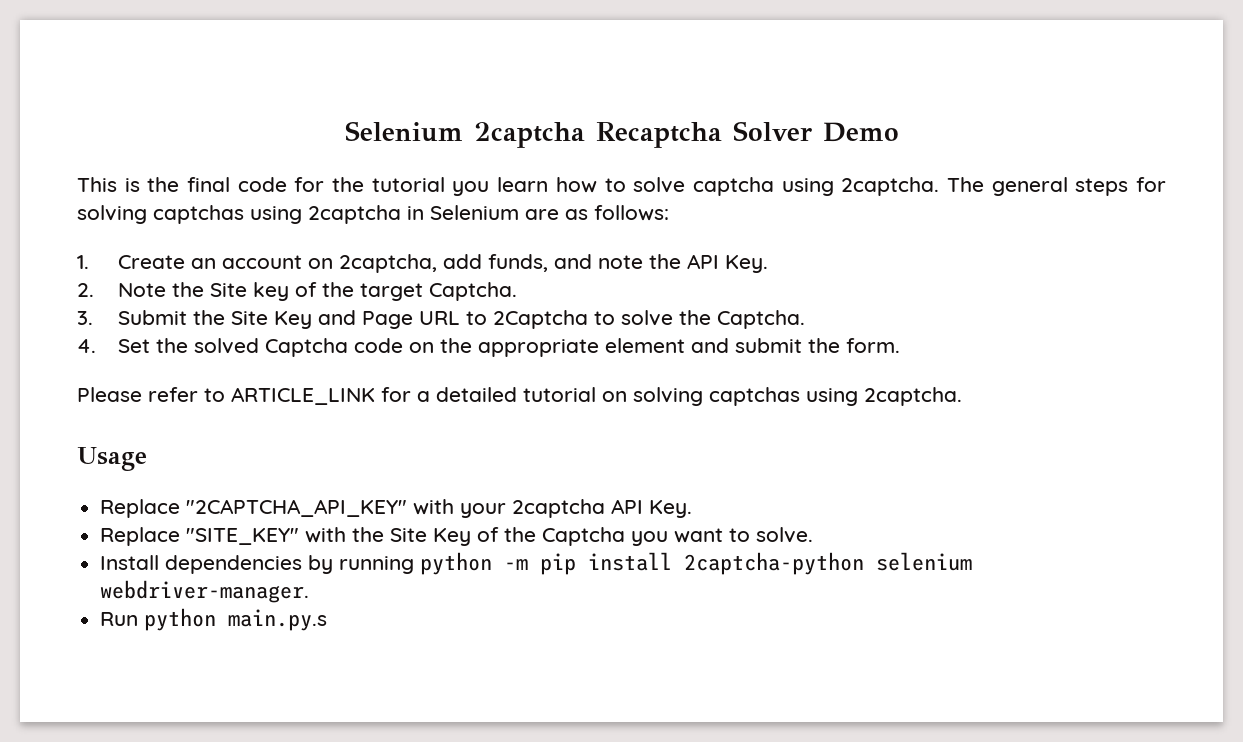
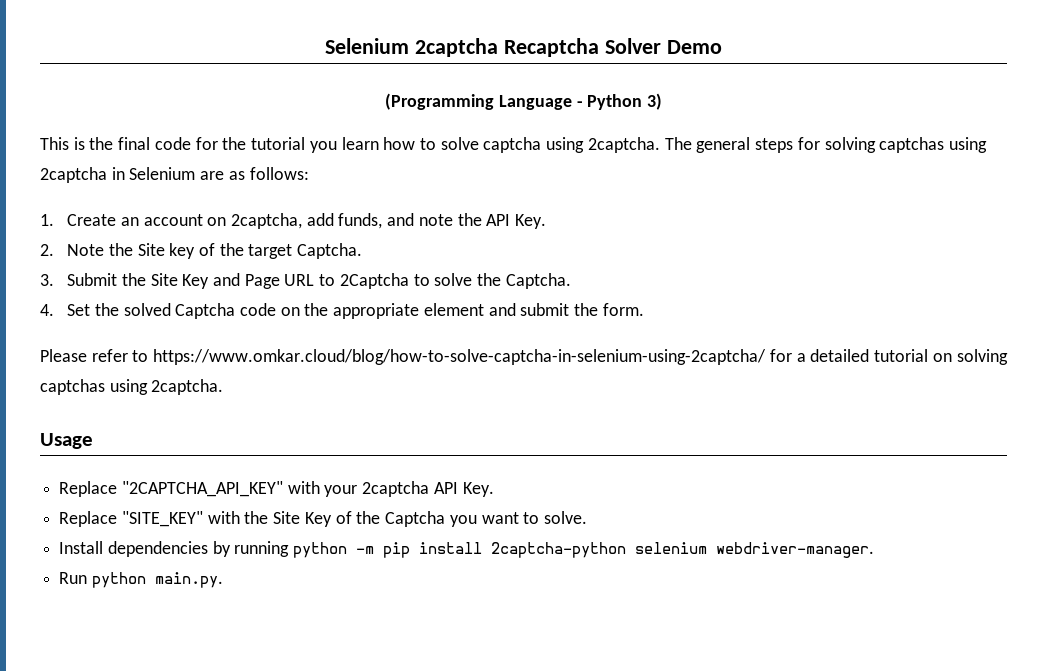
+ (Programming Language - Python 3)
- Please refer to ARTICLE_LINK for a detailed tutorial on solving captchas using 2captcha.
+ Please refer to https://www.omkar.cloud/blog/how-to-solve-captcha-in-selenium-using-2captcha/ for a detailed tutorial on solving captchas using 2captcha.
- Run python main.py.s
+ Run python main.py.

